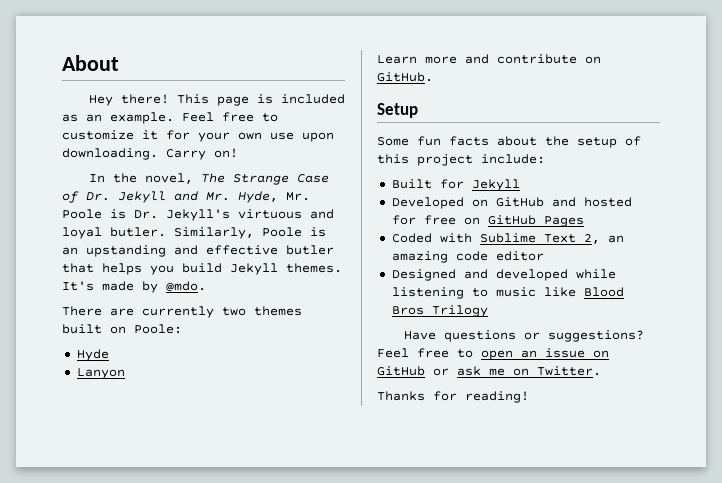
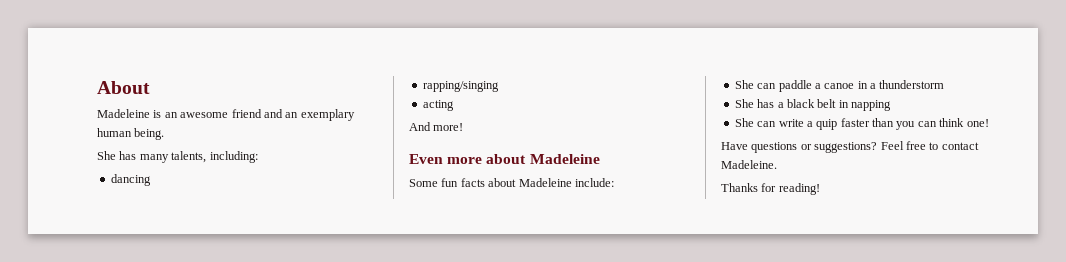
- Hey there! This page is included as an example. Feel free to customize it for your own use upon downloading. Carry on!
- In the novel, The Strange Case of Dr. Jekyll and Mr. Hyde, Mr. Poole is Dr. Jekyll's virtuous and loyal butler. Similarly, Poole is an upstanding and effective butler that helps you build Jekyll themes. It's made by @mdo.
- There are currently two themes built on Poole:
- Hyde
- Lanyon
- Learn more and contribute on GitHub.
- Setup
- Some fun facts about the setup of this project include:
- Built for Jekyll
- Developed on GitHub and hosted for free on GitHub Pages
- Coded with Sublime Text 2, an amazing code editor
- Designed and developed while listening to music like Blood Bros Trilogy
+ Madeleine is an awesome friend and an exemplary human being.
+ She has many talents, including:
+ dancing
+ rapping/singing
+ acting
+ And more!
+ Even more about Madeleine
+ Some fun facts about Madeleine include:
+ She can paddle a canoe in a thunderstorm
+ She has a black belt in napping
+ She can write a quip faster than you can think one!
- Feel free to open an issue on GitHub or ask me on Twitter.
+ Feel free to contact Madeleine.

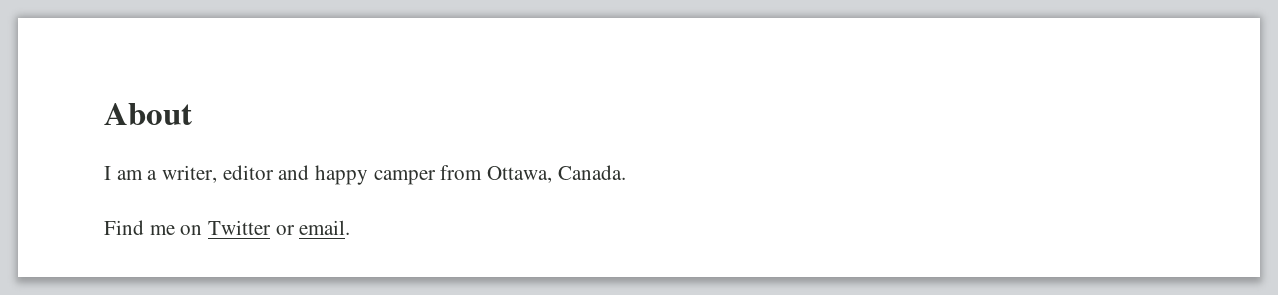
- Madeleine is an awesome friend and an exemplary human being.
- She has many talents, including:
- dancing
- rapping/singing
- acting
- And more!
- Even more about Madeleine
- Some fun facts about Madeleine include:
- She can paddle a canoe in a thunderstorm
- She has a black belt in napping
- She can write a quip faster than you can think one!
- Have questions or suggestions? Feel free to contact Madeleine.
- Thanks for reading!
+ I am a writer, editor and happy camper from Ottawa, Canada.
+ Find me on Twitter or email.

